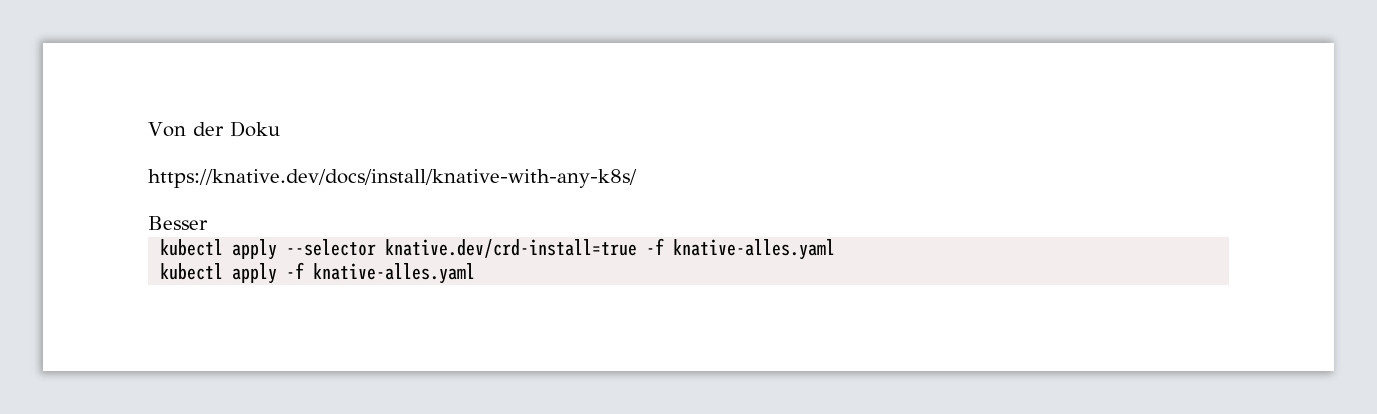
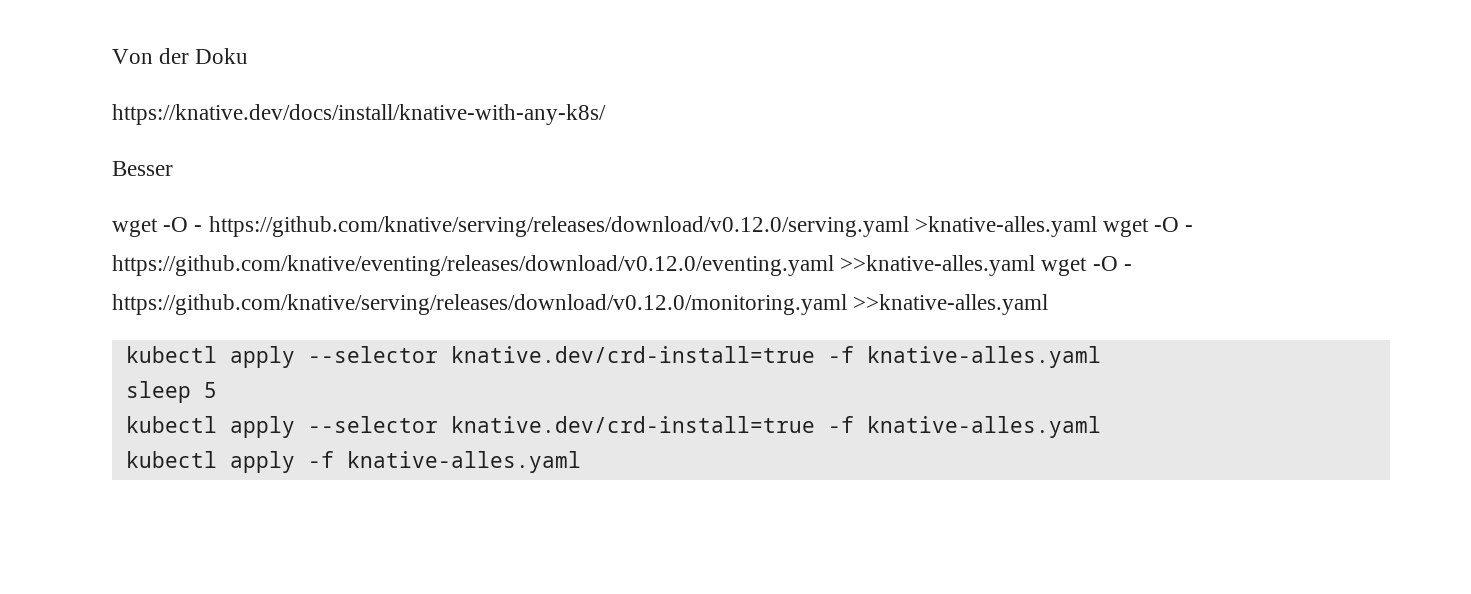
+ wget -O - https://github.com/knative/serving/releases/download/v0.12.0/serving.yaml >knative-alles.yaml wget -O - https://github.com/knative/eventing/releases/download/v0.12.0/eventing.yaml >>knative-alles.yaml wget -O - https://github.com/knative/serving/releases/download/v0.12.0/monitoring.yaml >>knative-alles.yaml
+ kubectl apply --selector knative.dev/crd-install=true -f knative-alles.yaml
+ sleep 5

